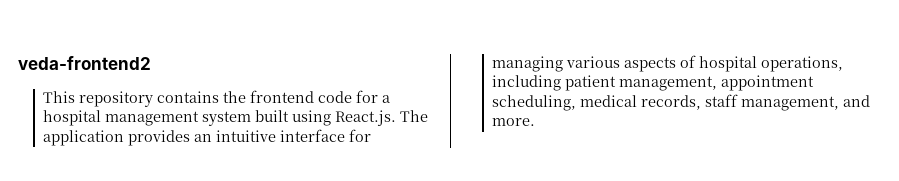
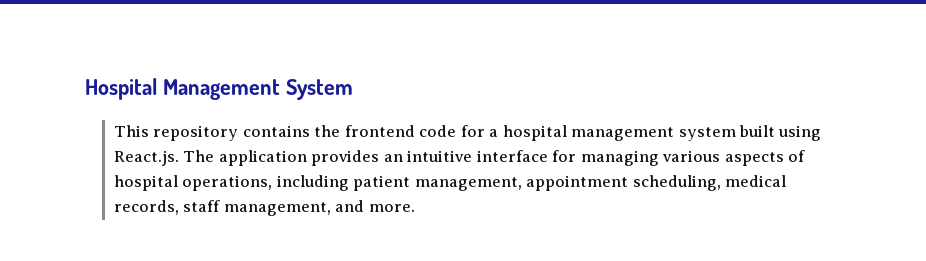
- veda-frontend2
+ Hospital Management System

